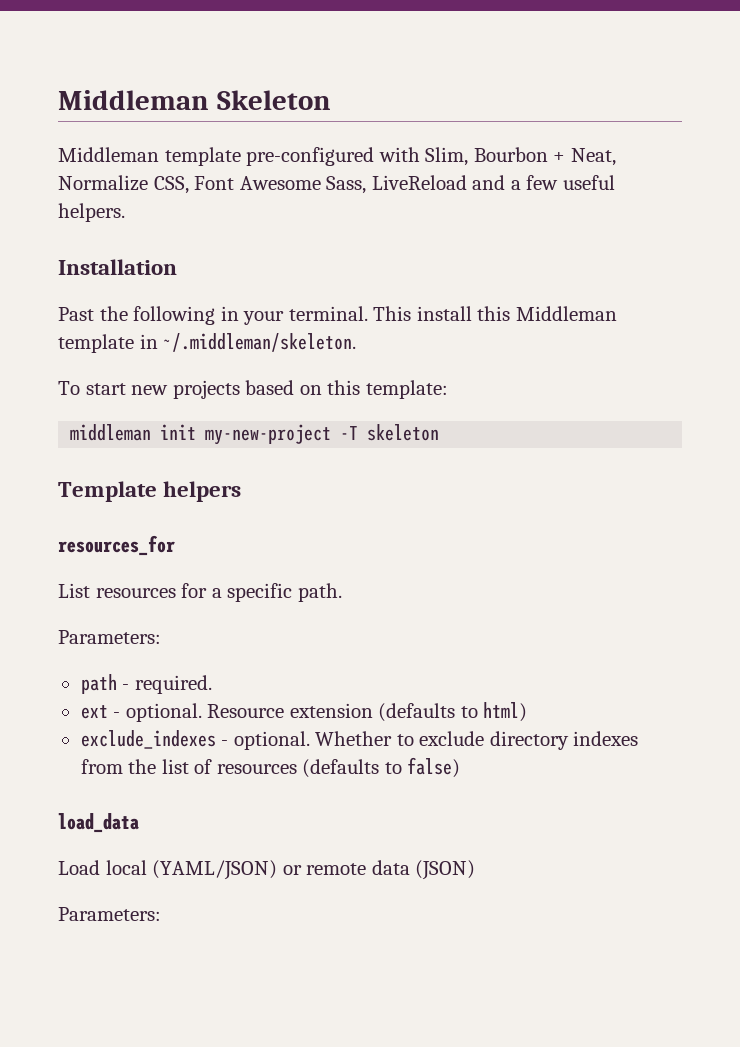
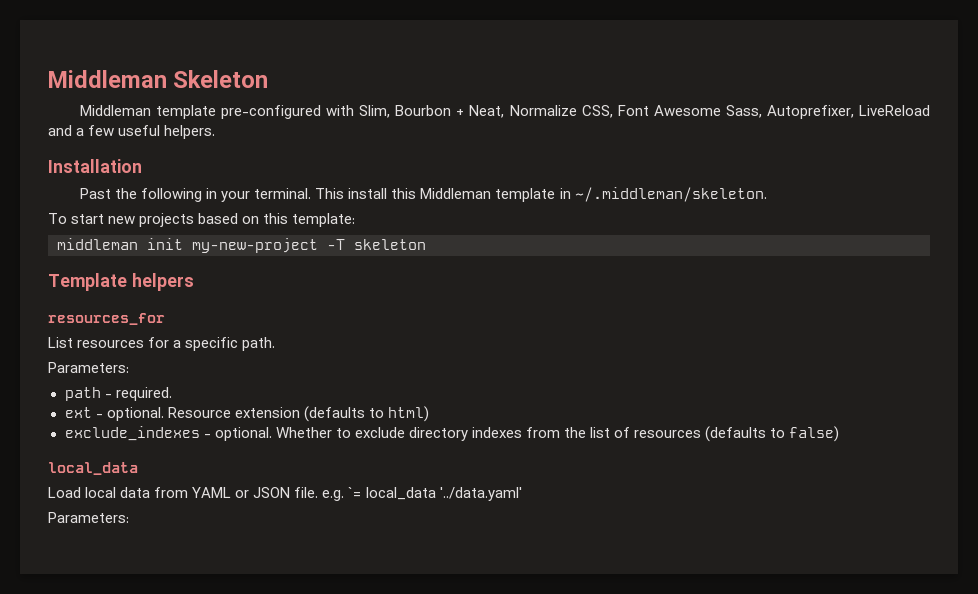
- Middleman template pre-configured with Slim, Bourbon + Neat, Normalize CSS, Font Awesome Sass, LiveReload and a few useful helpers.
+ Middleman template pre-configured with Slim, Bourbon + Neat, Normalize CSS, Font Awesome Sass, Autoprefixer, LiveReload and a few useful helpers.
  Whether to exclude directory indexes from the list of resources (defaults to false)
- load_data
+ local_data
- Load local (YAML/JSON) or remote data (JSON)
+ Load local data from YAML or JSON file. e.g. `= local_data '../data.yaml'

